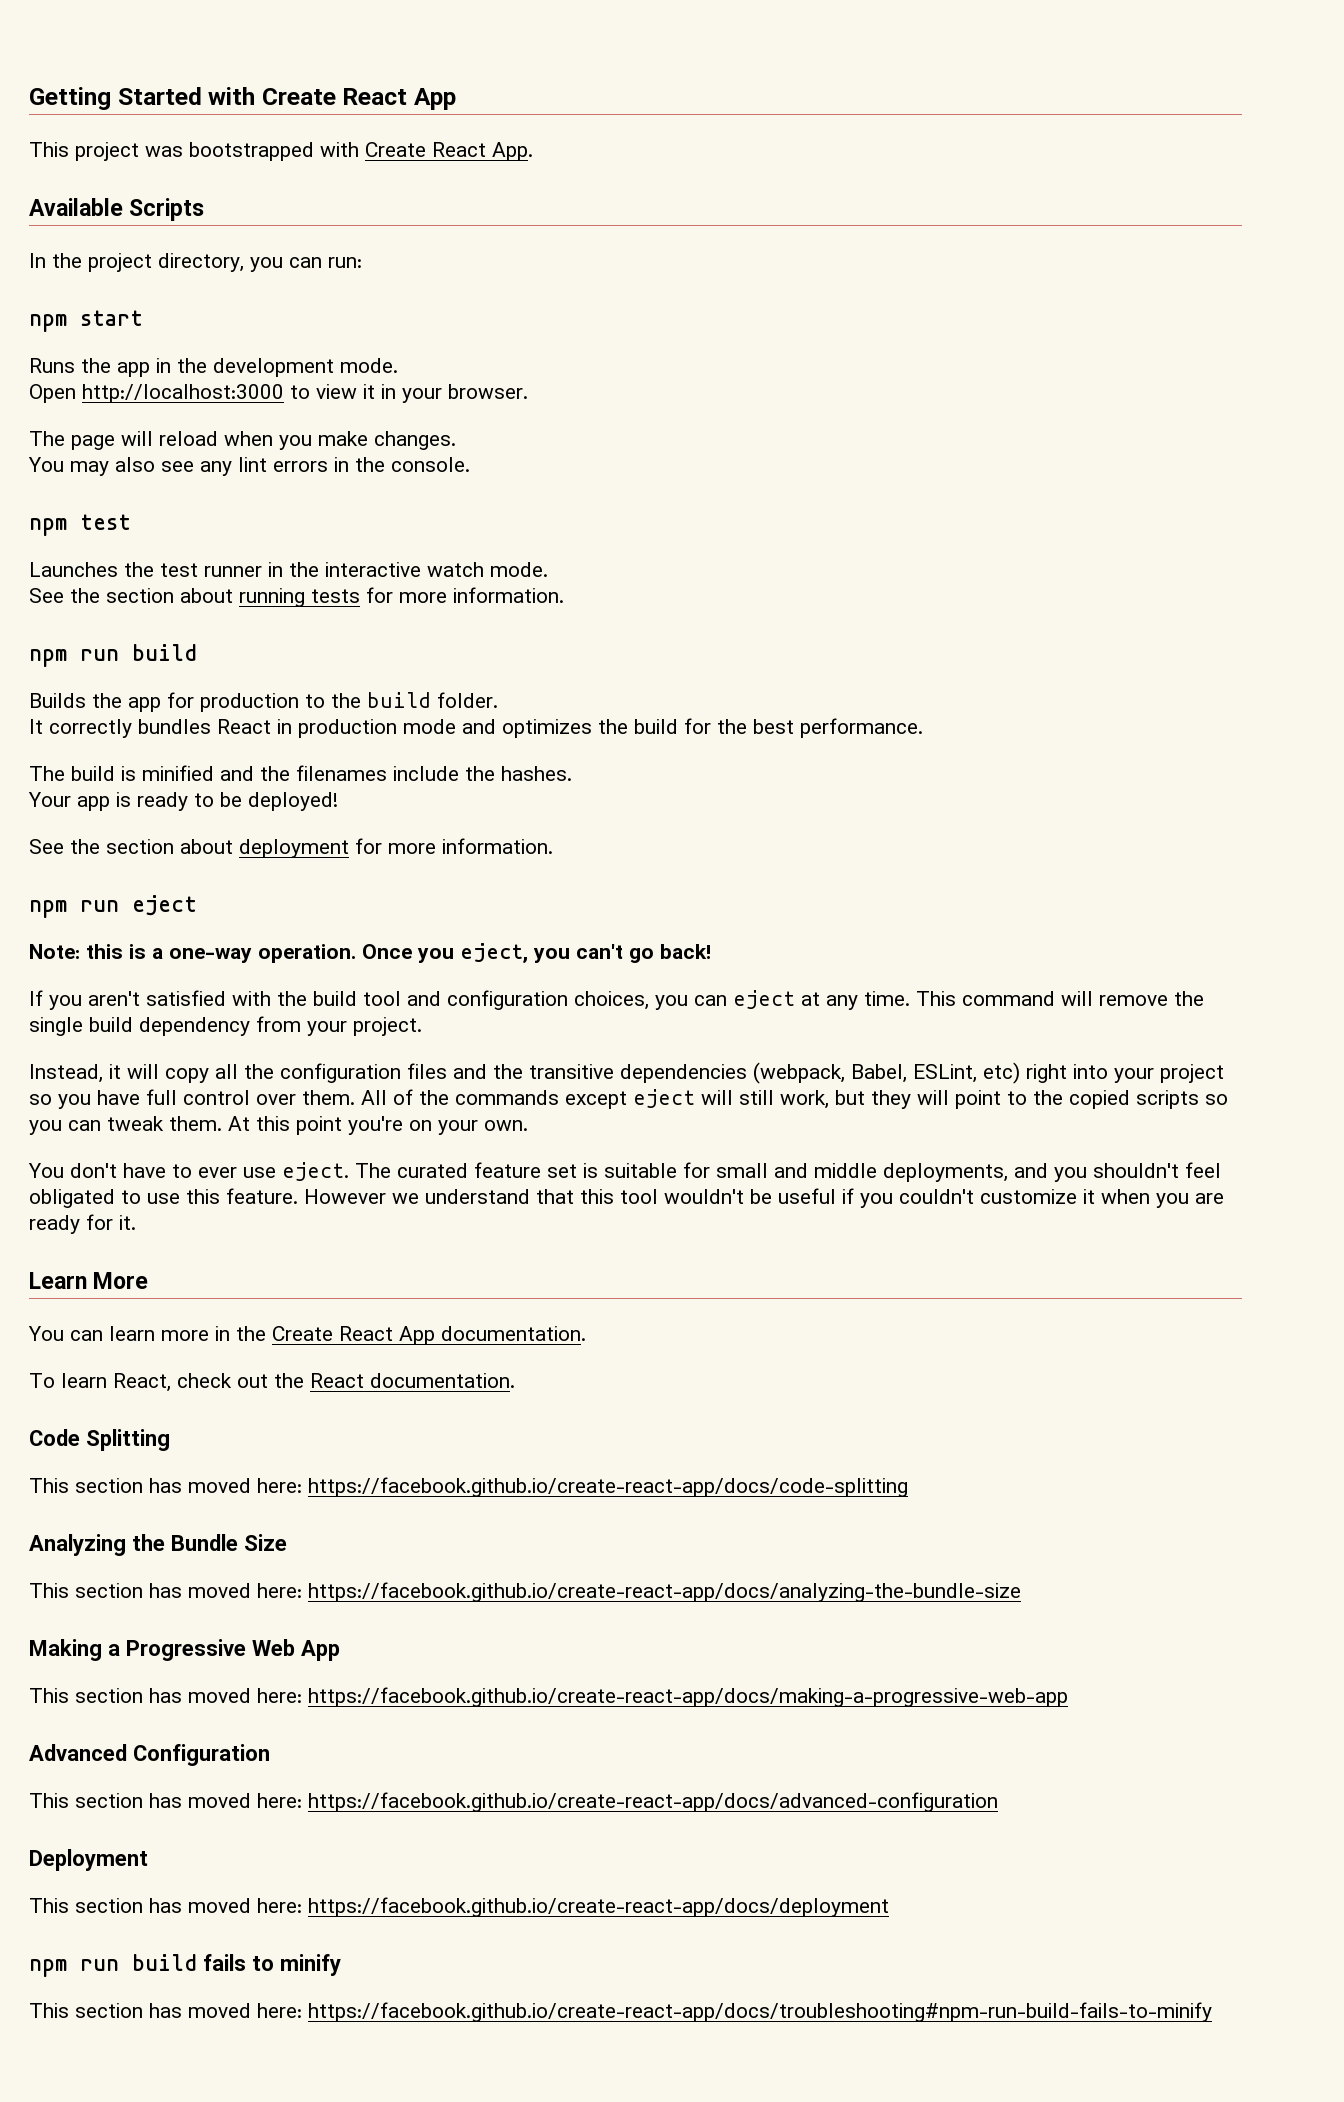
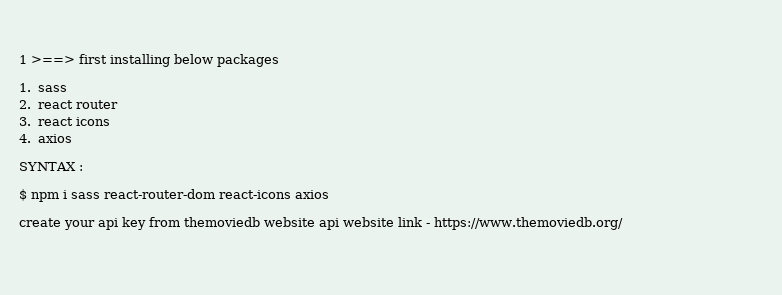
- Getting Started with Create React App
- This project was bootstrapped with Create React App.
- Available Scripts
- In the project directory, you can run:
- npm start
- Runs the app in the development mode.
- Open http://localhost:3000 to view it in your browser.
- The page will reload when you make changes.
- You may also see any lint errors in the console.
- npm test
- Launches the test runner in the interactive watch mode.
- See the section about running tests for more information.
- npm run build
- Builds the app for production to the build folder.
- It correctly bundles React in production mode and optimizes the build for the best performance.
- The build is minified and the filenames include the hashes.
- Your app is ready to be deployed!
- See the section about deployment for more information.
- npm run eject
- Note: this is a one-way operation. Once you eject, you can't go back!
- If you aren't satisfied with the build tool and configuration choices, you can eject at any time. This command will remove the single build dependency from your project.
- Instead, it will copy all the configuration files and the transitive dependencies (webpack, Babel, ESLint, etc) right into your project so you have full control over them. All of the commands except eject will still work, but they will point to the copied scripts so you can tweak them. At this point you're on your own.
- You don't have to ever use eject. The curated feature set is suitable for small and middle deployments, and you shouldn't feel obligated to use this feature. However we understand that this tool wouldn't be useful if you couldn't customize it when you are ready for it.
- Learn More
- You can learn more in the Create React App documentation.
- To learn React, check out the React documentation.
- Code Splitting
- This section has moved here: https://facebook.github.io/create-react-app/docs/code-splitting
- Analyzing the Bundle Size
- This section has moved here: https://facebook.github.io/create-react-app/docs/analyzing-the-bundle-size
- Making a Progressive Web App
- This section has moved here: https://facebook.github.io/create-react-app/docs/making-a-progressive-web-app
- Advanced Configuration
- This section has moved here: https://facebook.github.io/create-react-app/docs/advanced-configuration
- Deployment
- This section has moved here: https://facebook.github.io/create-react-app/docs/deployment
- npm run build fails to minify
- This section has moved here: https://facebook.github.io/create-react-app/docs/troubleshooting#npm-run-build-fails-to-minify
+ 1 >==> first installing below packages
+ 1. sass
+ 2. react router
+ 3. react icons
+ 4. axios
+ SYNTAX :
+ $ npm i sass react-router-dom react-icons axios
+ create your api key from themoviedb website api website link - https://www.themoviedb.org/

